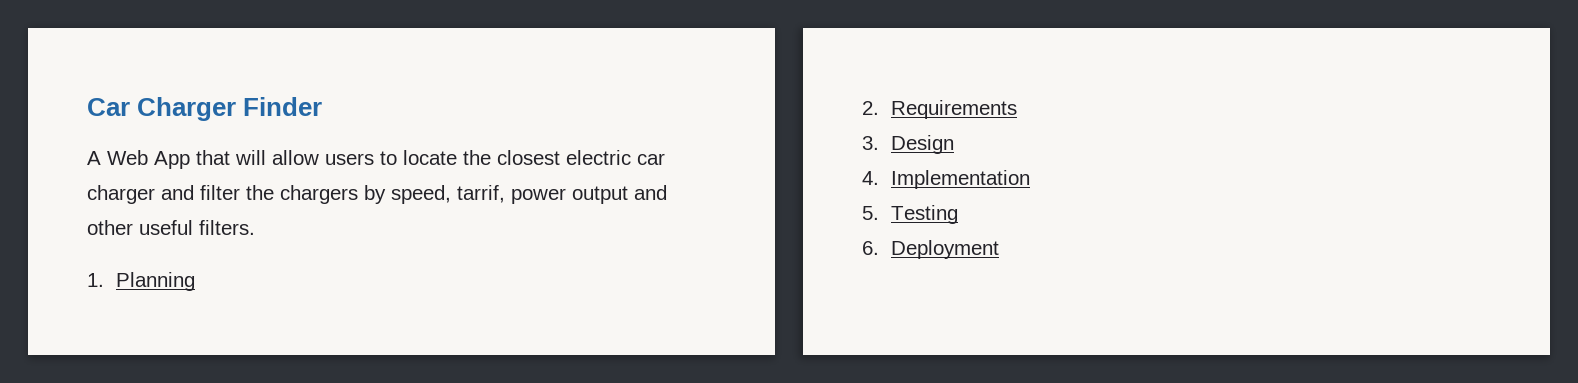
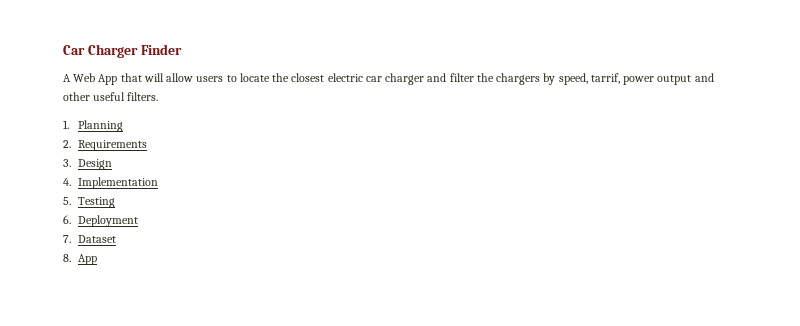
+ 7. Dataset
+ 8. App

